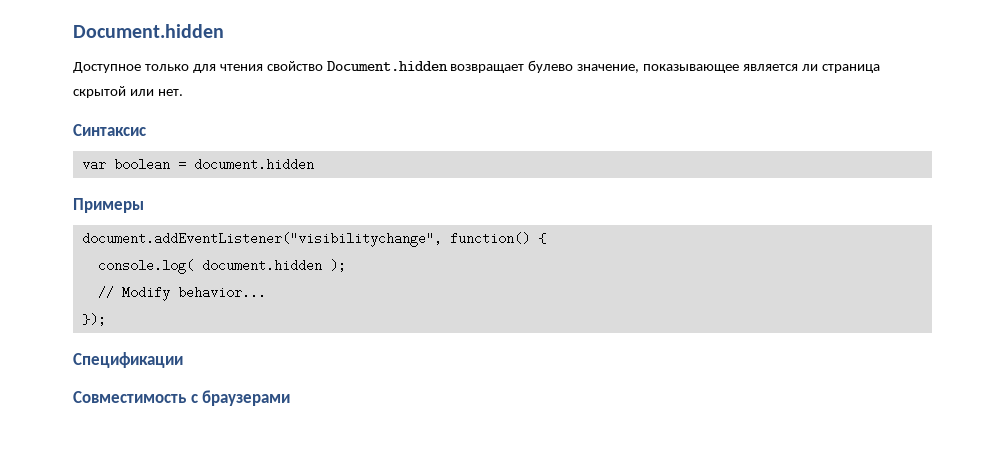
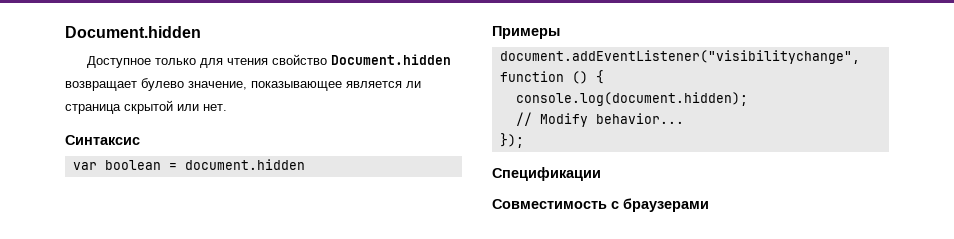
- document.addEventListener("visibilitychange", function() {
+ document.addEventListener("visibilitychange", function () {
- console.log( document.hidden );
+ console.log(document.hidden);

